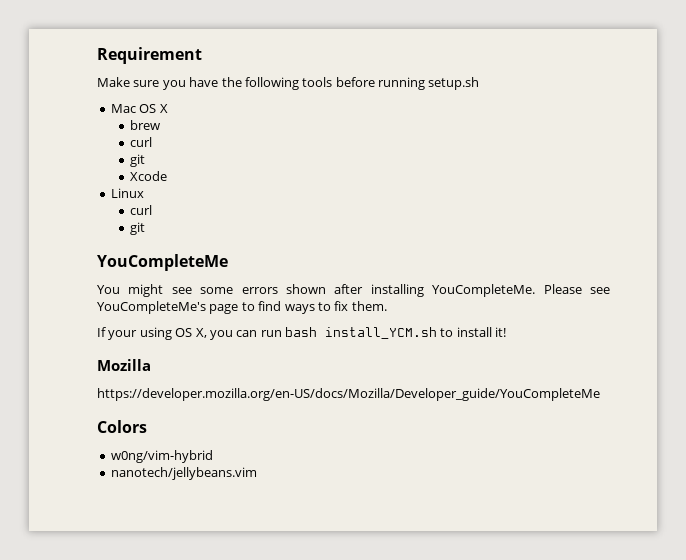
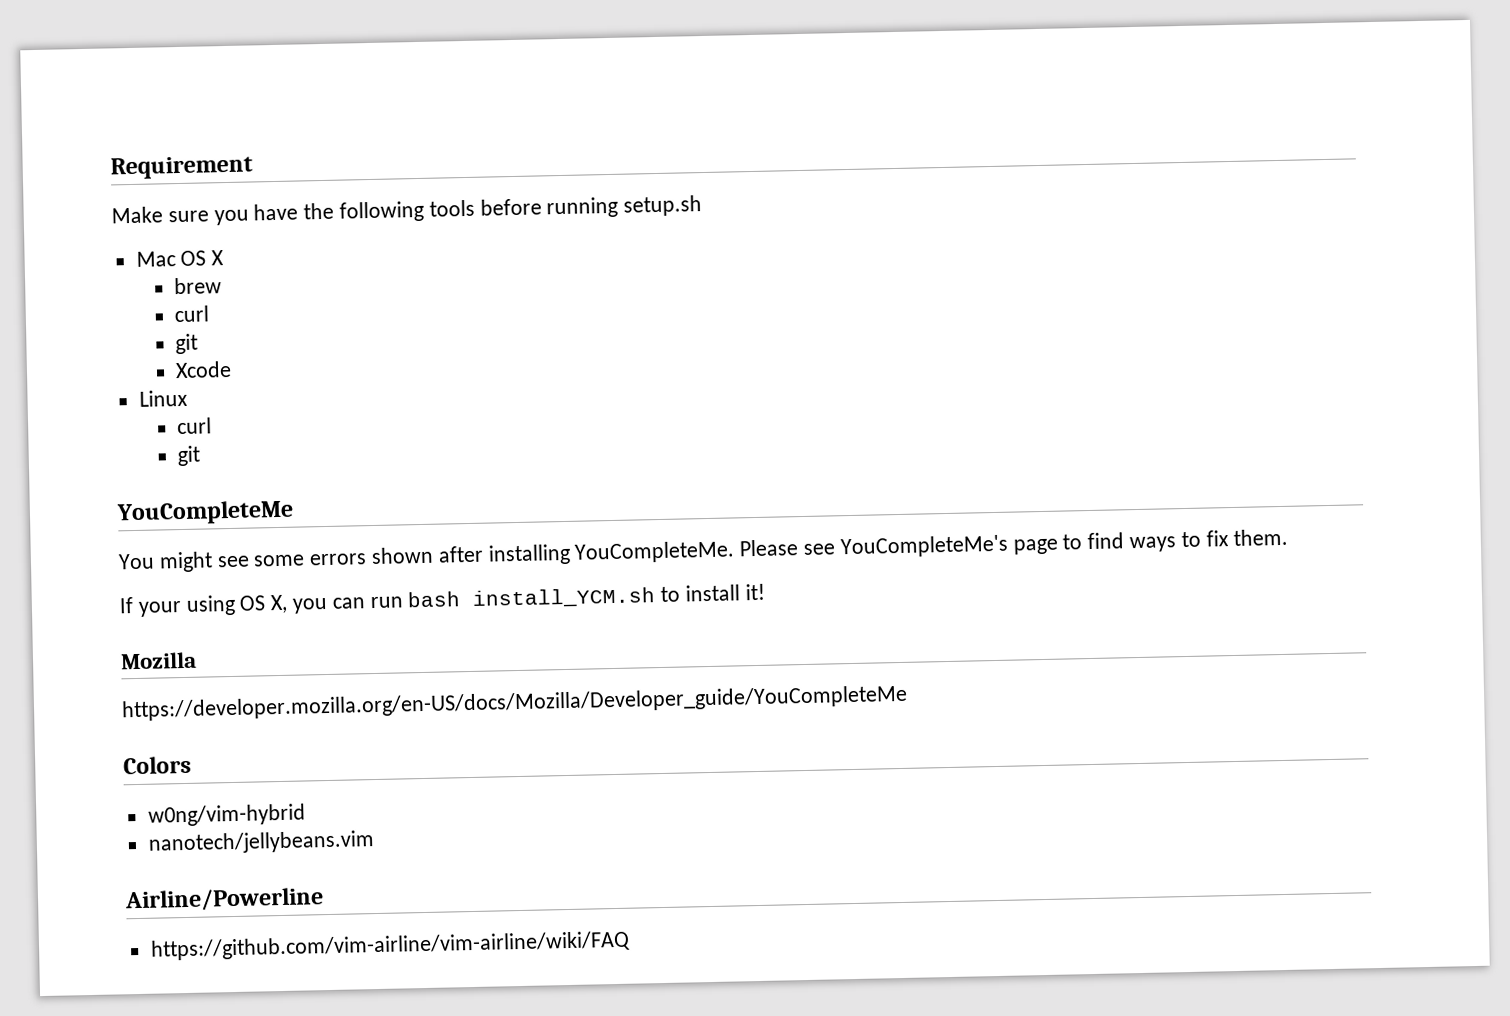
+ Airline/Powerline
+ https://github.com/vim-airline/vim-airline/wiki/FAQ

